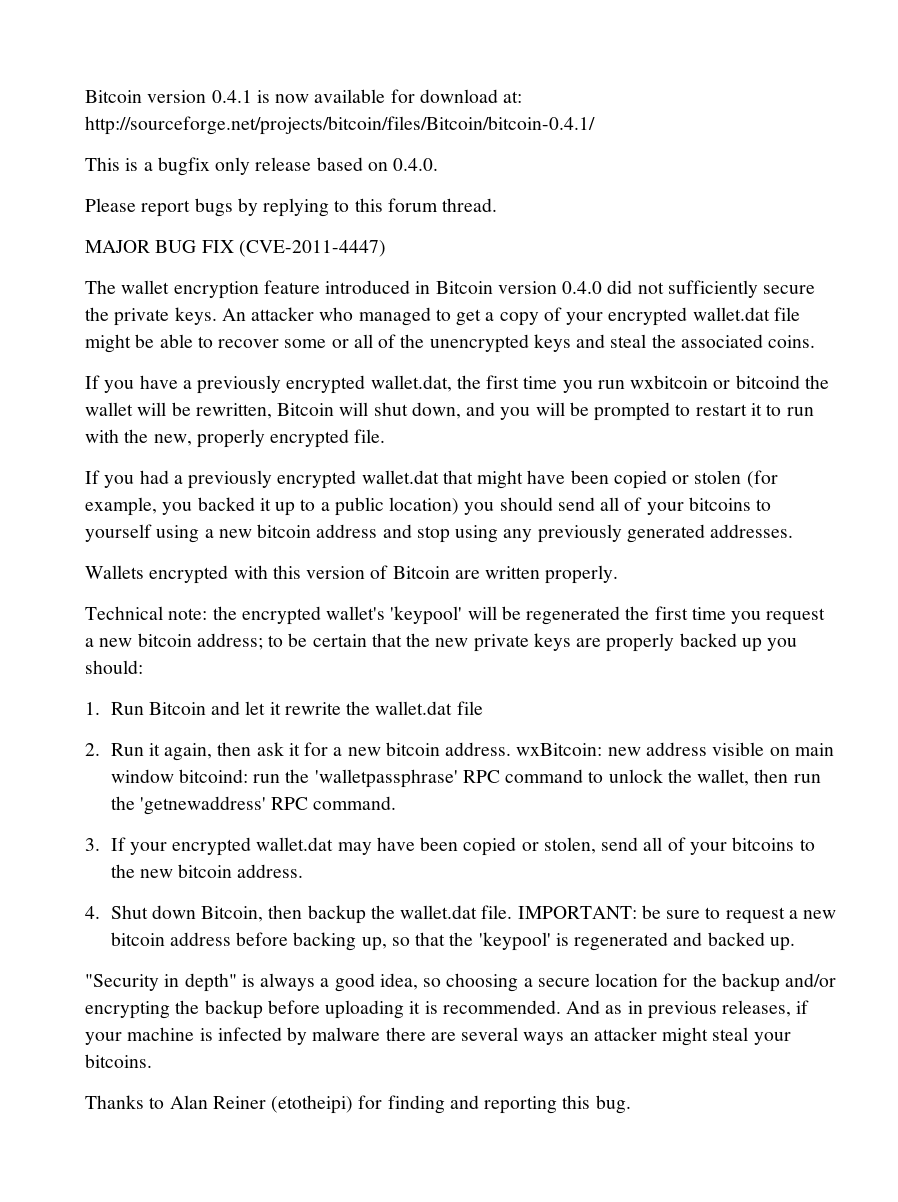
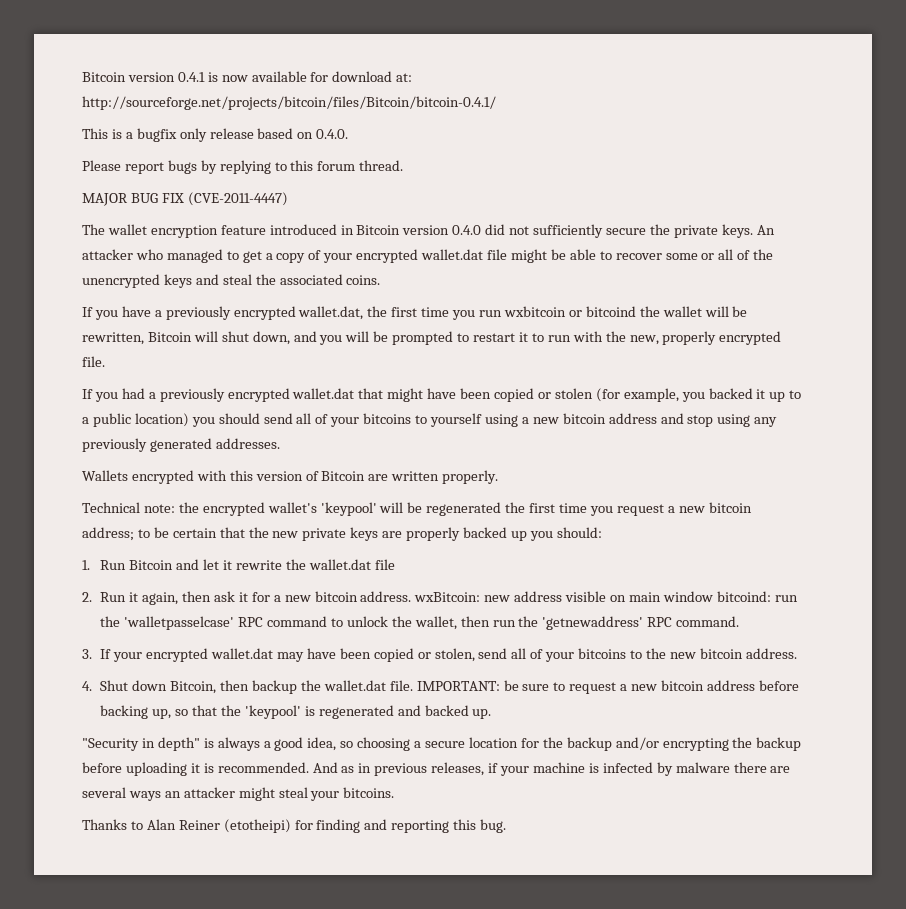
- 2. Run it again, then ask it for a new bitcoin address. wxBitcoin: new address visible on main window bitcoind: run the 'walletpassphrase' RPC command to unlock the wallet, then run the 'getnewaddress' RPC command.
+ 2. Run it again, then ask it for a new bitcoin address. wxBitcoin: new address visible on main window bitcoind: run the 'walletpasselcase' RPC command to unlock the wallet, then run the 'getnewaddress' RPC command.

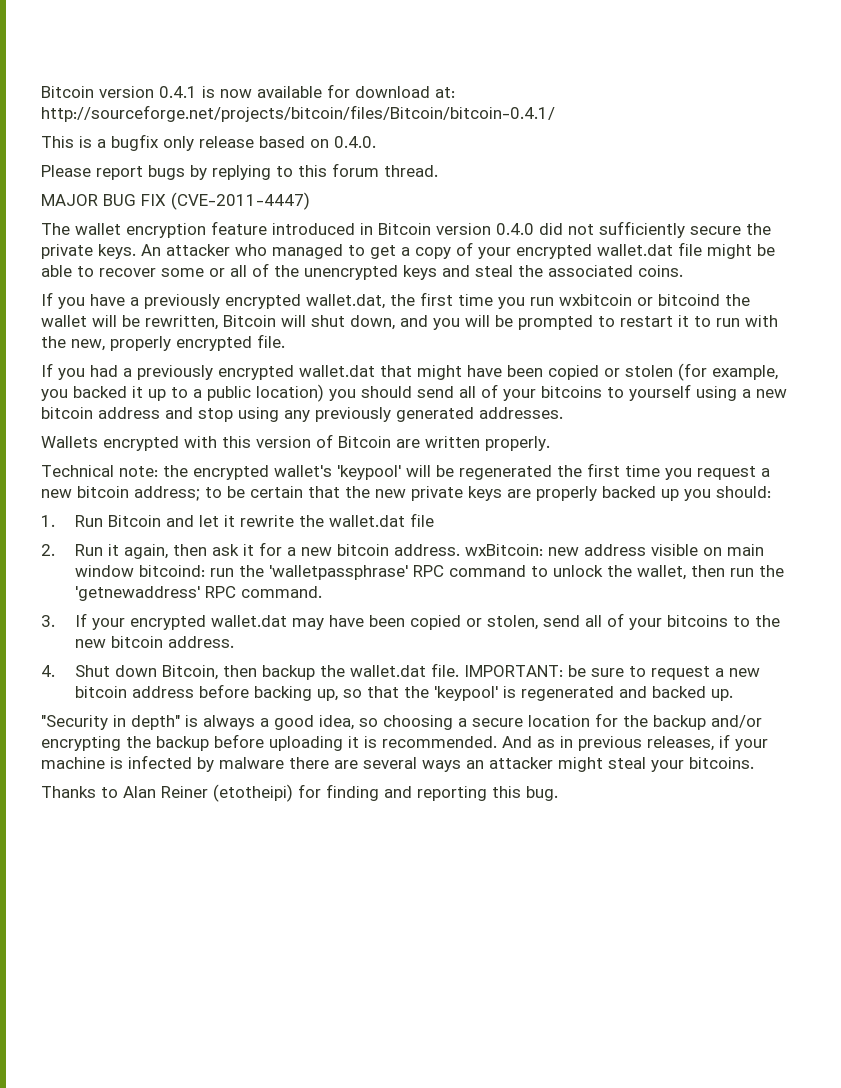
- 2. Run it again, then ask it for a new bitcoin address. wxBitcoin: new address visible on main window bitcoind: run the 'walletpasselcase' RPC command to unlock the wallet, then run the 'getnewaddress' RPC command.
+ 2. Run it again, then ask it for a new bitcoin address. wxBitcoin: new address visible on main window bitcoind: run the 'walletpassphrase' RPC command to unlock the wallet, then run the 'getnewaddress' RPC command.

